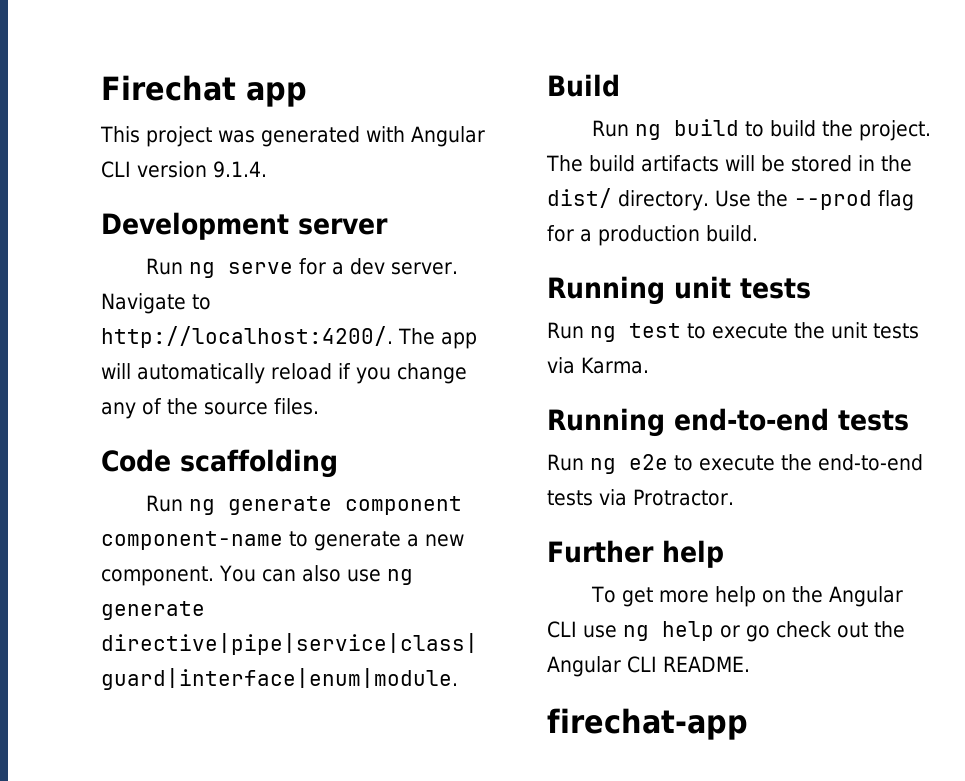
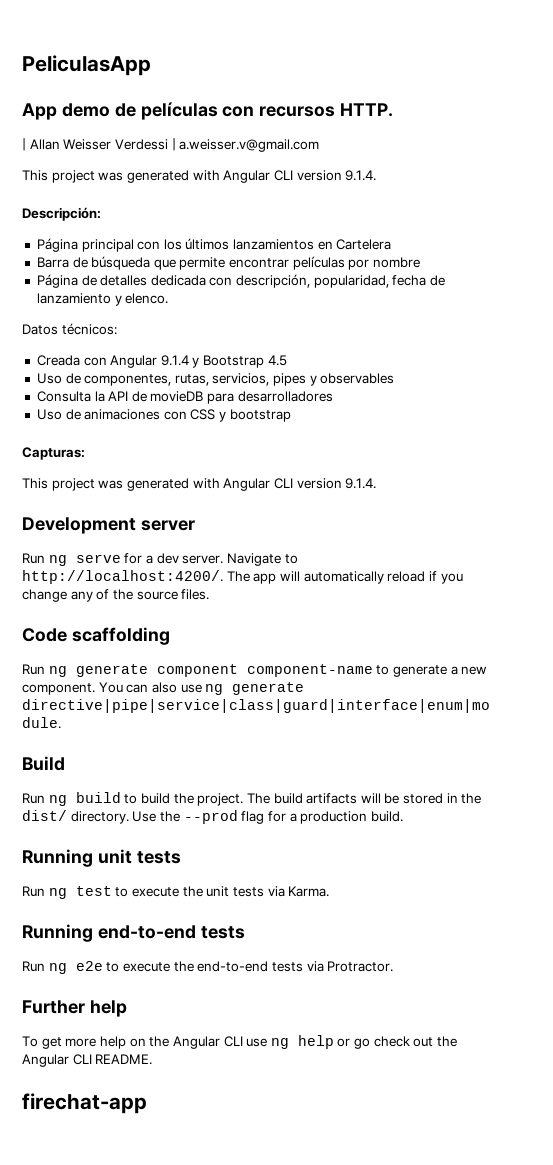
- Firechat app
+ PeliculasApp
+ App demo de películas con recursos HTTP.
+ | Allan Weisser Verdessi | a.weisser.v@gmail.com
+ This project was generated with Angular CLI version 9.1.4.
+ Descripción:
+ Página principal con los últimos lanzamientos en Cartelera
+ Barra de búsqueda que permite encontrar películas por nombre
+ Página de detalles dedicada con descripción, popularidad, fecha de lanzamiento y elenco.
+ Datos técnicos:
+ Creada con Angular 9.1.4 y Bootstrap 4.5
+ Uso de componentes, rutas, servicios, pipes y observables
+ Consulta la API de movieDB para desarrolladores
+ Uso de animaciones con CSS y bootstrap
+ Capturas:

